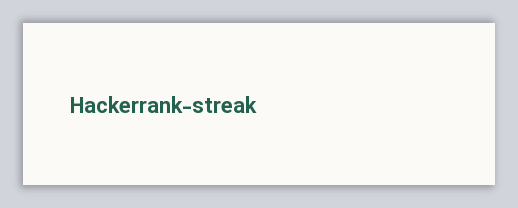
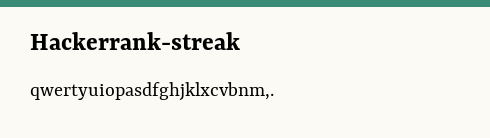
+ qwertyuiopasdfghjklxcvbnm,.

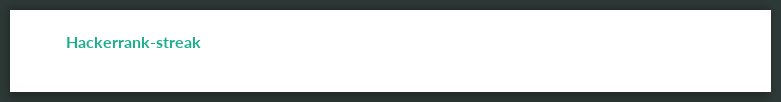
- qwertyuiopasdfghjklxcvbnm,.

